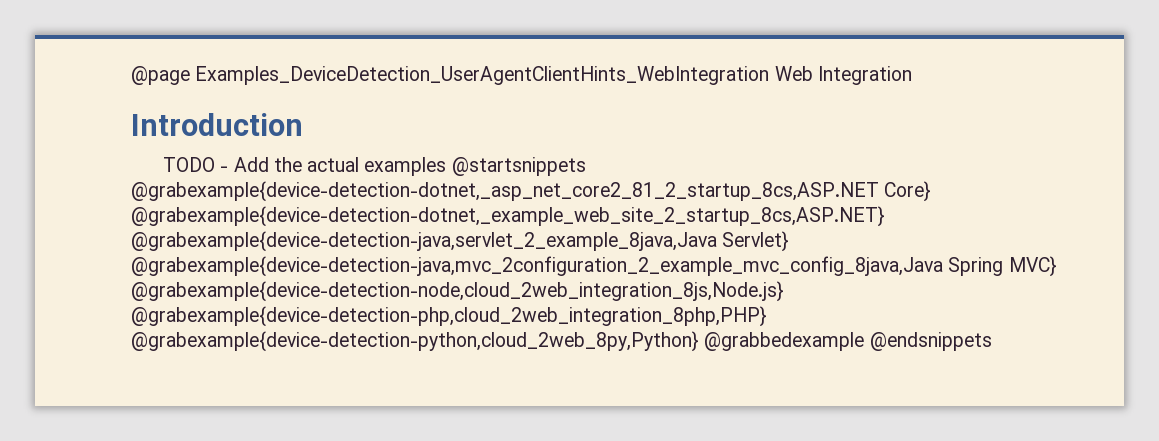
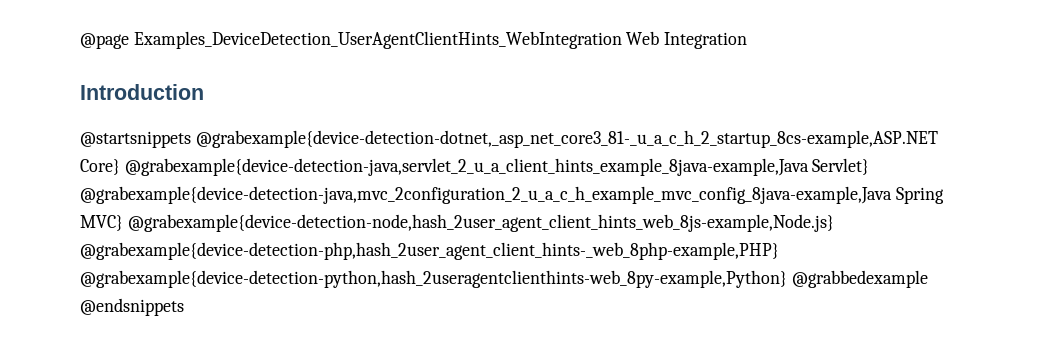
- TODO - Add the actual examples @startsnippets @grabexample{device-detection-dotnet,_asp_net_core2_81_2_startup_8cs,ASP.NET Core} @grabexample{device-detection-dotnet,_example_web_site_2_startup_8cs,ASP.NET} @grabexample{device-detection-java,servlet_2_example_8java,Java Servlet} @grabexample{device-detection-java,mvc_2configuration_2_example_mvc_config_8java,Java Spring MVC} @grabexample{device-detection-node,cloud_2web_integration_8js,Node.js} @grabexample{device-detection-php,cloud_2web_integration_8php,PHP} @grabexample{device-detection-python,cloud_2web_8py,Python} @grabbedexample @endsnippets
+ @startsnippets @grabexample{device-detection-dotnet,_asp_net_core3_81-_u_a_c_h_2_startup_8cs-example,ASP.NET Core} @grabexample{device-detection-java,servlet_2_u_a_client_hints_example_8java-example,Java Servlet} @grabexample{device-detection-java,mvc_2configuration_2_u_a_c_h_example_mvc_config_8java-example,Java Spring MVC} @grabexample{device-detection-node,hash_2user_agent_client_hints_web_8js-example,Node.js} @grabexample{device-detection-php,hash_2user_agent_client_hints-_web_8php-example,PHP} @grabexample{device-detection-python,hash_2useragentclienthints-web_8py-example,Python} @grabbedexample @endsnippets

